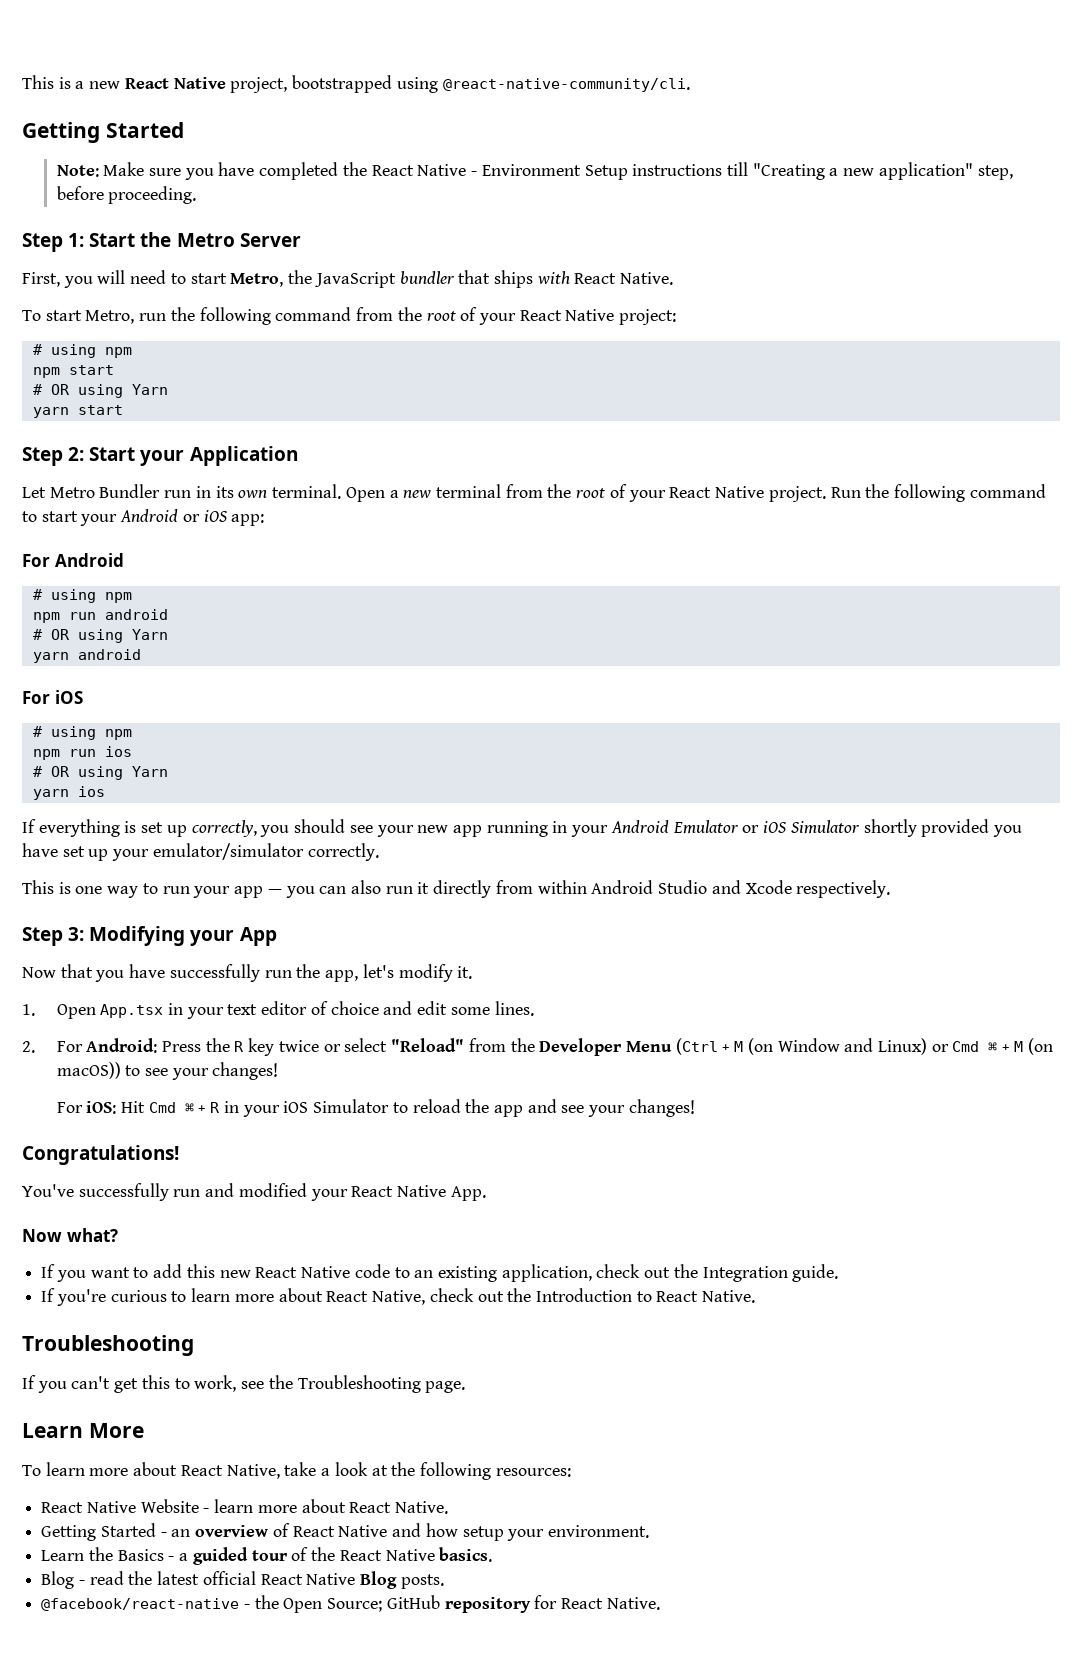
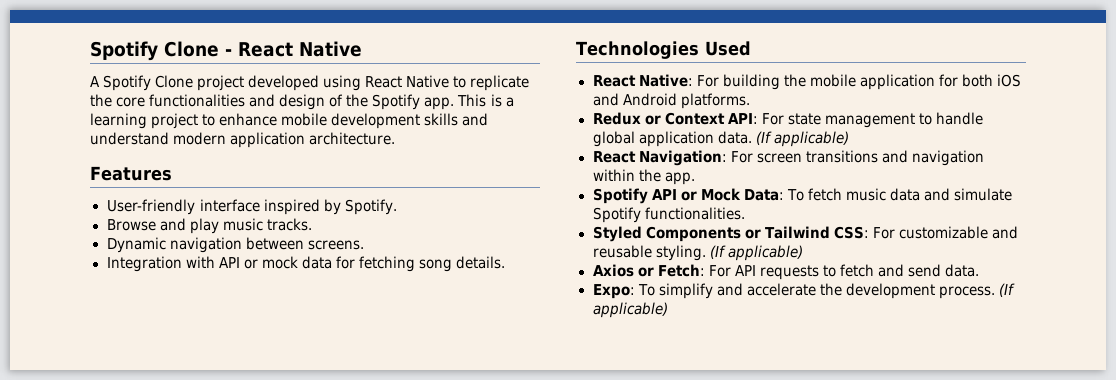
- This is a new React Native project, bootstrapped using @react-native-community/cli.
- Getting Started
- Note: Make sure you have completed the React Native - Environment Setup instructions till "Creating a new application" step, before proceeding.
- Step 1: Start the Metro Server
- First, you will need to start Metro, the JavaScript bundler that ships with React Native.
- To start Metro, run the following command from the root of your React Native project:
- # using npm
- npm start
- # OR using Yarn
- yarn start
- Step 2: Start your Application
- Let Metro Bundler run in its own terminal. Open a new terminal from the root of your React Native project. Run the following command to start your Android or iOS app:
- For Android
- # using npm
- npm run android
- # OR using Yarn
- yarn android
- For iOS
- # using npm
- npm run ios
- # OR using Yarn
- yarn ios
- If everything is set up correctly, you should see your new app running in your Android Emulator or iOS Simulator shortly provided you have set up your emulator/simulator correctly.
- This is one way to run your app — you can also run it directly from within Android Studio and Xcode respectively.
- Step 3: Modifying your App
- Now that you have successfully run the app, let's modify it.
- 1. Open App.tsx in your text editor of choice and edit some lines.
- 2. For Android: Press the R key twice or select "Reload" from the Developer Menu (Ctrl + M (on Window and Linux) or Cmd ⌘ + M (on macOS)) to see your changes!
- For iOS: Hit Cmd ⌘ + R in your iOS Simulator to reload the app and see your changes!
- Congratulations!
- You've successfully run and modified your React Native App.
- Now what?
- If you want to add this new React Native code to an existing application, check out the Integration guide.
- If you're curious to learn more about React Native, check out the Introduction to React Native.
- Troubleshooting
- If you can't get this to work, see the Troubleshooting page.
- Learn More
- To learn more about React Native, take a look at the following resources:
- React Native Website - learn more about React Native.
- Getting Started - an overview of React Native and how setup your environment.
- Learn the Basics - a guided tour of the React Native basics.
- Blog - read the latest official React Native Blog posts.
- @facebook/react-native - the Open Source; GitHub repository for React Native.
+ Spotify Clone - React Native
+ A Spotify Clone project developed using React Native to replicate the core functionalities and design of the Spotify app. This is a learning project to enhance mobile development skills and understand modern application architecture.
+ Features
+ User-friendly interface inspired by Spotify.
+ Browse and play music tracks.
+ Dynamic navigation between screens.
+ Integration with API or mock data for fetching song details.
+ Technologies Used
+ React Native: For building the mobile application for both iOS and Android platforms.
+ Redux or Context API: For state management to handle global application data. (If applicable)
+ React Navigation: For screen transitions and navigation within the app.
+ Spotify API or Mock Data: To fetch music data and simulate Spotify functionalities.
+ Styled Components or Tailwind CSS: For customizable and reusable styling. (If applicable)
+ Axios or Fetch: For API requests to fetch and send data.
+ Expo: To simplify and accelerate the development process. (If applicable)

